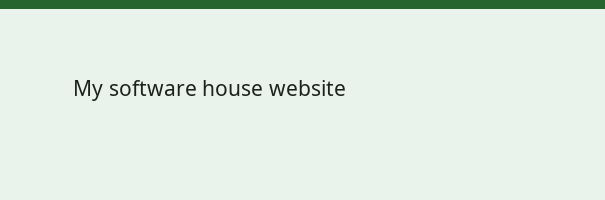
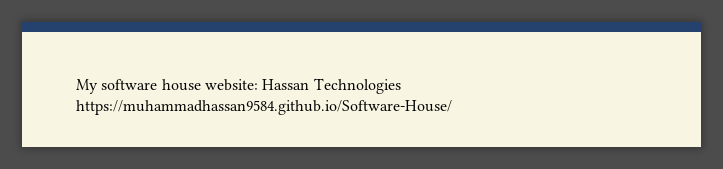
- My software house website
+ My software house website: Hassan Technologies https://muhammadhassan9584.github.io/Software-House/

